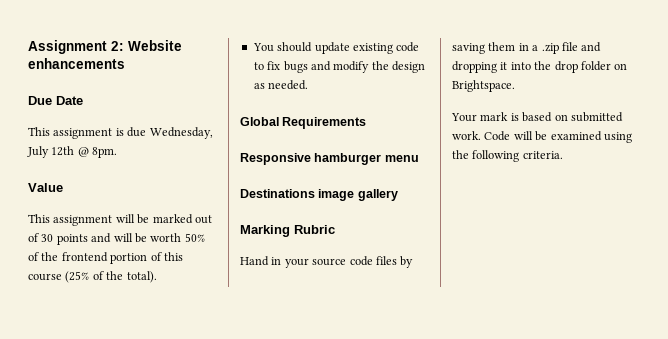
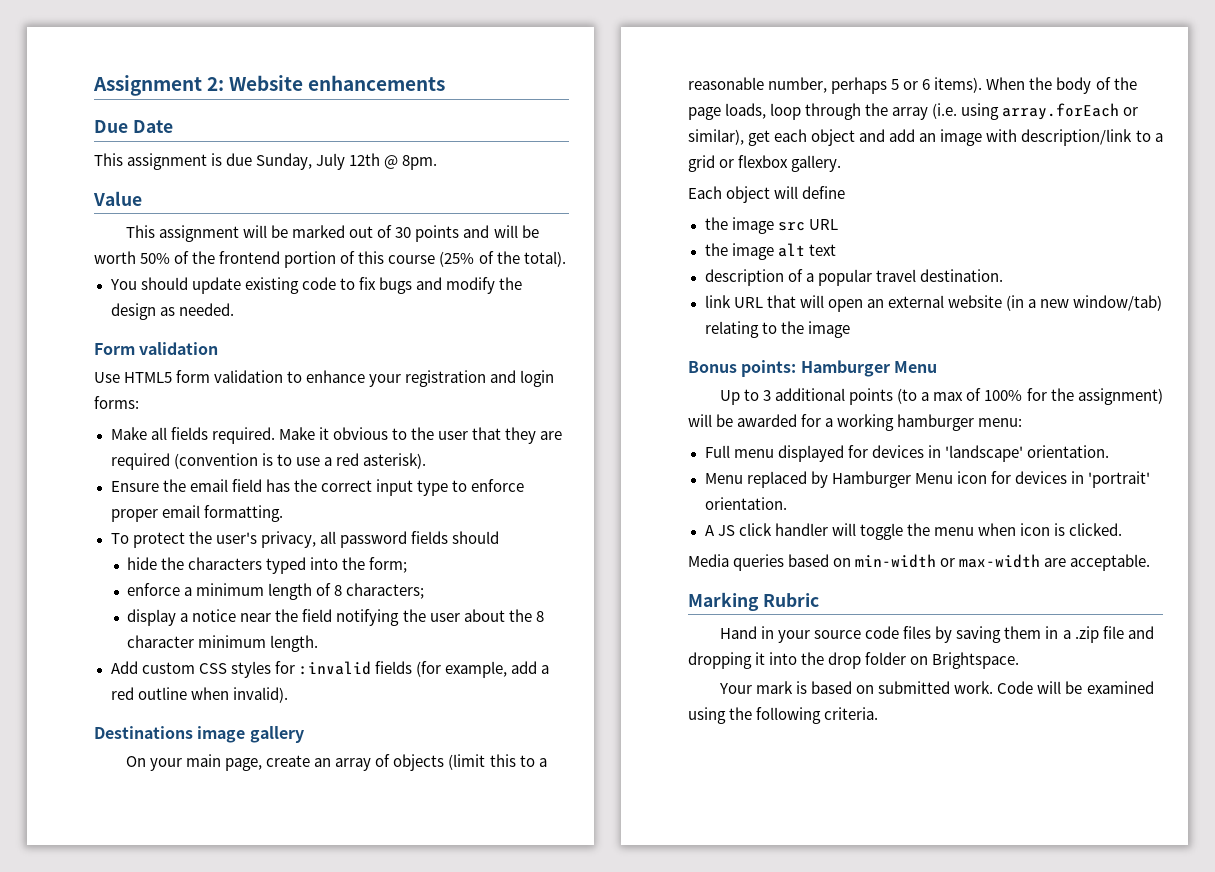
- This assignment is due Wednesday, July 12th @ 8pm.
+ This assignment is due Sunday, July 12th @ 8pm.
- Global Requirements
- Responsive hamburger menu
+ Form validation
+ Use HTML5 form validation to enhance your registration and login forms:
+ Make all fields required. Make it obvious to the user that they are required (convention is to use a red asterisk).
+ Ensure the email field has the correct input type to enforce proper email formatting.
+ To protect the user's privacy, all password fields should
+ hide the characters typed into the form;
+ enforce a minimum length of 8 characters;
+ display a notice near the field notifying the user about the 8 character minimum length.
+ Add custom CSS styles for :invalid fields (for example, add a red outline when invalid).
  Destinations image gallery
+ On your main page, create an array of objects (limit this to a reasonable number, perhaps 5 or 6 items). When the body of the page loads, loop through the array (i.e. using array.forEach or similar), get each object and add an image with description/link to a grid or flexbox gallery.
+ Each object will define
+ the image src URL
+ the image alt text
+ description of a popular travel destination.
+ link URL that will open an external website (in a new window/tab) relating to the image
+ Bonus points: Hamburger Menu
+ Up to 3 additional points (to a max of 100% for the assignment) will be awarded for a working hamburger menu:
+ Full menu displayed for devices in 'landscape' orientation.
+ Menu replaced by Hamburger Menu icon for devices in 'portrait' orientation.
+ A JS click handler will toggle the menu when icon is clicked.
+ Media queries based on min-width or max-width are acceptable.

